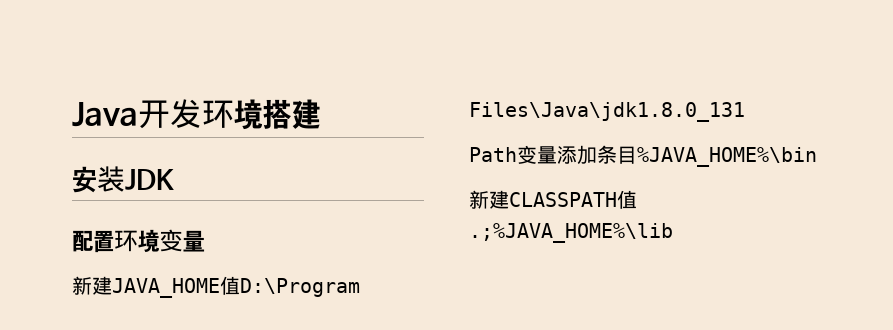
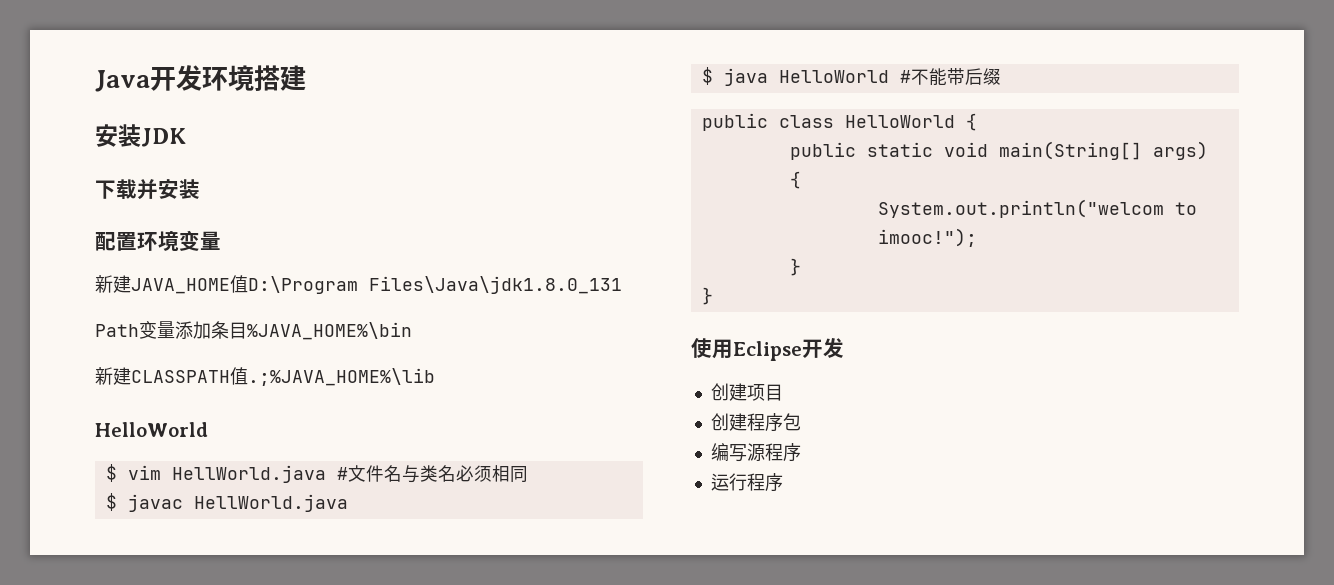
+ 下载并安装
  新建CLASSPATH值.;%JAVA_HOME%\lib
+ HelloWorld
+ $ vim HellWorld.java #文件名与类名必须相同
+ $ javac HellWorld.java
+ $ java HelloWorld #不能带后缀
+ public class HelloWorld {
+ public static void main(String[] args) {
+ System.out.println("welcom to imooc!");
+ }
+ }
+ 使用Eclipse开发
+ 创建项目
+ 创建程序包
+ 编写源程序
+ 运行程序

